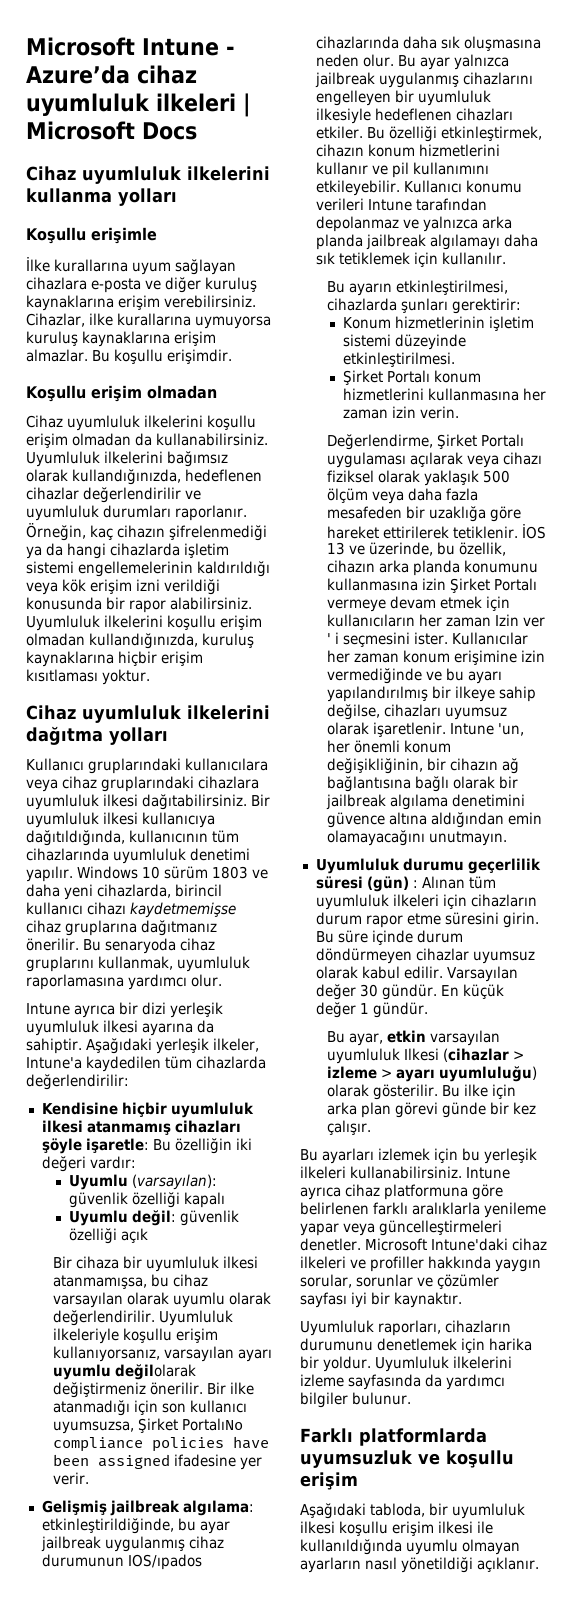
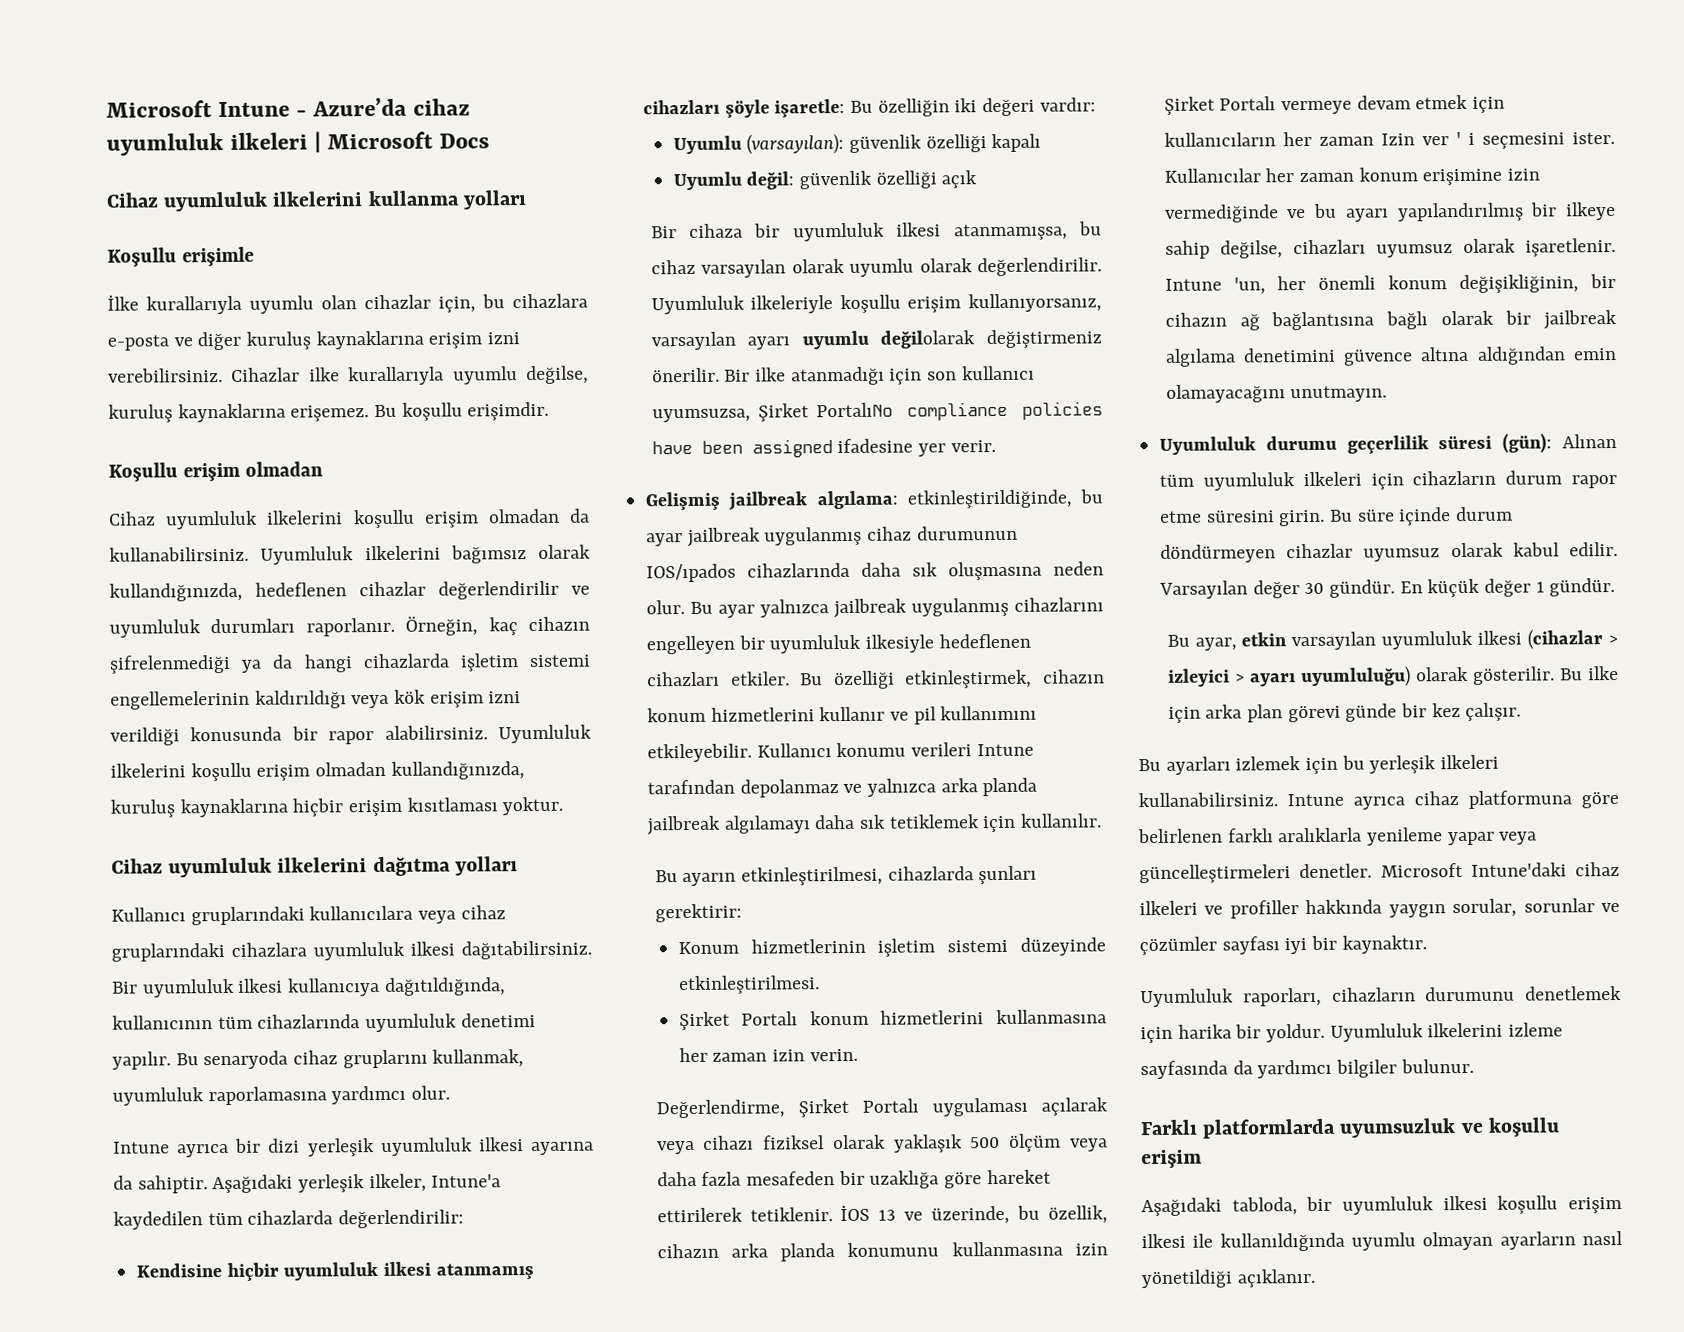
- İlke kurallarına uyum sağlayan cihazlara e-posta ve diğer kuruluş kaynaklarına erişim verebilirsiniz. Cihazlar, ilke kurallarına uymuyorsa kuruluş kaynaklarına erişim almazlar.
+ İlke kurallarıyla uyumlu olan cihazlar için, bu cihazlara e-posta ve diğer kuruluş kaynaklarına erişim izni verebilirsiniz. Cihazlar ilke kurallarıyla uyumlu değilse, kuruluş kaynaklarına erişemez.
- Windows 10 sürüm 1803 ve daha yeni cihazlarda, birincil kullanıcı cihazı kaydetmemişse cihaz gruplarına dağıtmanız önerilir.
- Uyumluluk durumu geçerlilik süresi (gün) : Alınan tüm uyumluluk ilkeleri için cihazların durum rapor etme süresini girin.
+ Uyumluluk durumu geçerlilik süresi (gün): Alınan tüm uyumluluk ilkeleri için cihazların durum rapor etme süresini girin.
- Bu ayar, etkin varsayılan uyumluluk Ilkesi (cihazlar > izleme > ayarı uyumluluğu) olarak gösterilir.
+ Bu ayar, etkin varsayılan uyumluluk ilkesi (cihazlar > izleyici > ayarı uyumluluğu) olarak gösterilir.

